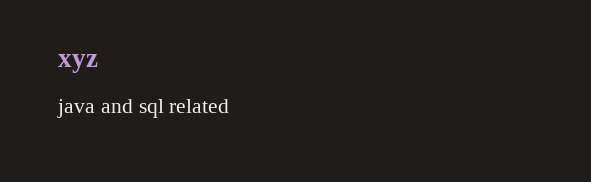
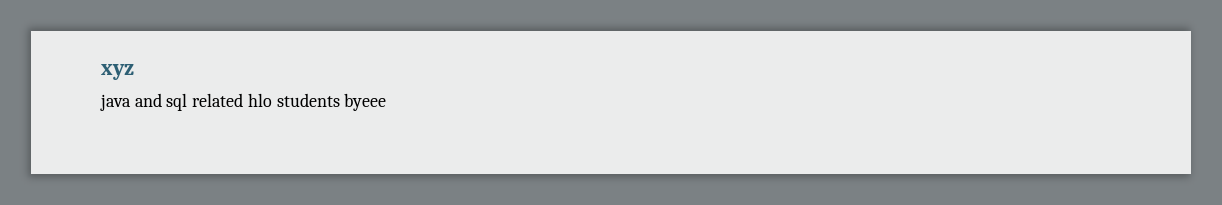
- java and sql related
+ java and sql related hlo students byeee

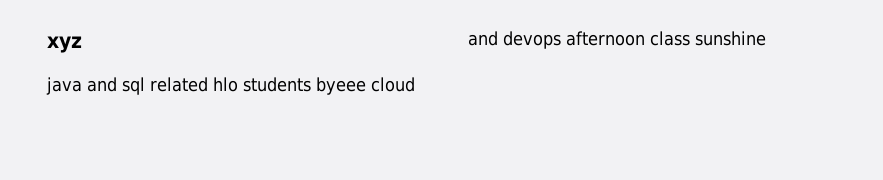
- java and sql related hlo students byeee
+ java and sql related hlo students byeee cloud and devops afternoon class sunshine

